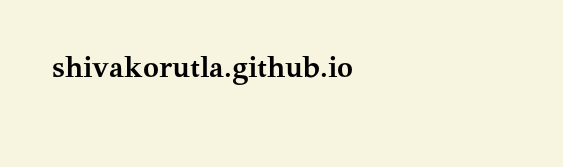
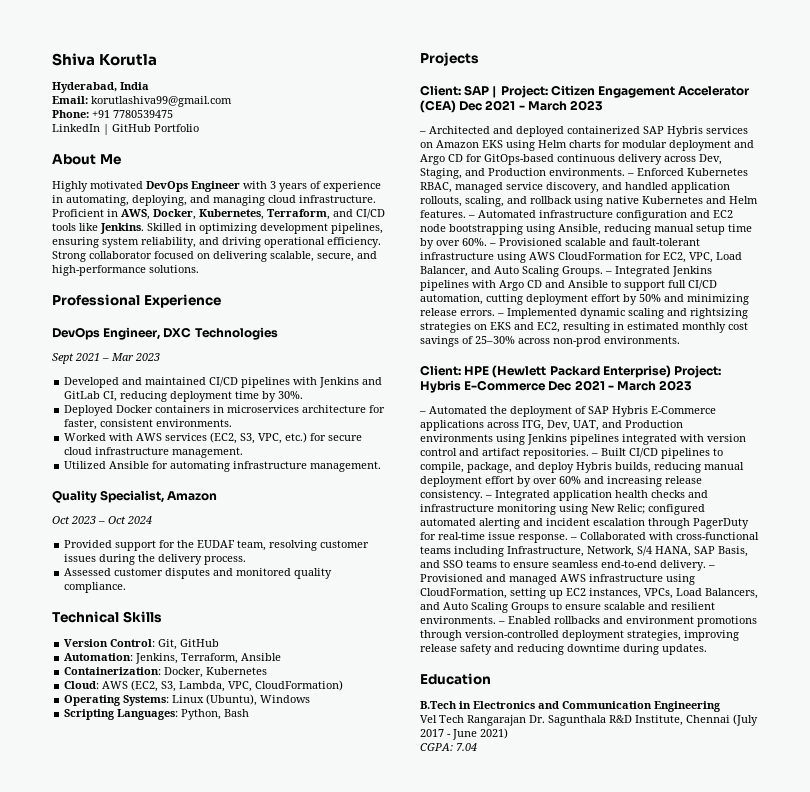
- shivakorutla.github.io
+ Shiva Korutla
+ Hyderabad, India
+ Email: korutlashiva99@gmail.com
+ Phone: +91 7780539475
+ LinkedIn | GitHub Portfolio
+ About Me
+ Highly motivated DevOps Engineer with 3 years of experience in automating, deploying, and managing cloud infrastructure. Proficient in AWS, Docker, Kubernetes, Terraform, and CI/CD tools like Jenkins. Skilled in optimizing development pipelines, ensuring system reliability, and driving operational efficiency. Strong collaborator focused on delivering scalable, secure, and high-performance solutions.
+ Professional Experience
+ DevOps Engineer, DXC Technologies
+ Sept 2021 – Mar 2023
+ Developed and maintained CI/CD pipelines with Jenkins and GitLab CI, reducing deployment time by 30%.
+ Deployed Docker containers in microservices architecture for faster, consistent environments.
+ Worked with AWS services (EC2, S3, VPC, etc.) for secure cloud infrastructure management.
+ Utilized Ansible for automating infrastructure management.
+ Quality Specialist, Amazon
+ Oct 2023 – Oct 2024
+ Provided support for the EUDAF team, resolving customer issues during the delivery process.
+ Assessed customer disputes and monitored quality compliance.
+ Technical Skills
+ Version Control: Git, GitHub
+ Automation: Jenkins, Terraform, Ansible
+ Containerization: Docker, Kubernetes
+ Cloud: AWS (EC2, S3, Lambda, VPC, CloudFormation)
+ Operating Systems: Linux (Ubuntu), Windows
+ Scripting Languages: Python, Bash
+ Projects
+ Client: SAP | Project: Citizen Engagement Accelerator (CEA) Dec 2021 - March 2023
+ – Architected and deployed containerized SAP Hybris services on Amazon EKS using Helm charts for modular deployment and Argo CD for GitOps-based continuous delivery across Dev, Staging, and Production environments. – Enforced Kubernetes RBAC, managed service discovery, and handled application rollouts, scaling, and rollback using native Kubernetes and Helm features. – Automated infrastructure configuration and EC2 node bootstrapping using Ansible, reducing manual setup time by over 60%. – Provisioned scalable and fault-tolerant infrastructure using AWS CloudFormation for EC2, VPC, Load Balancer, and Auto Scaling Groups. – Integrated Jenkins pipelines with Argo CD and Ansible to support full CI/CD automation, cutting deployment effort by 50% and minimizing release errors. – Implemented dynamic scaling and rightsizing strategies on EKS and EC2, resulting in estimated monthly cost savings of 25–30% across non-prod environments.
+ Client: HPE (Hewlett Packard Enterprise) Project: Hybris E-Commerce Dec 2021 - March 2023
+ – Automated the deployment of SAP Hybris E-Commerce applications across ITG, Dev, UAT, and Production environments using Jenkins pipelines integrated with version control and artifact repositories. – Built CI/CD pipelines to compile, package, and deploy Hybris builds, reducing manual deployment effort by over 60% and increasing release consistency. – Integrated application health checks and infrastructure monitoring using New Relic; configured automated alerting and incident escalation through PagerDuty for real-time issue response. – Collaborated with cross-functional teams including Infrastructure, Network, S/4 HANA, SAP Basis, and SSO teams to ensure seamless end-to-end delivery. – Provisioned and managed AWS infrastructure using CloudFormation, setting up EC2 instances, VPCs, Load Balancers, and Auto Scaling Groups to ensure scalable and resilient environments. – Enabled rollbacks and environment promotions through version-controlled deployment strategies, improving release safety and reducing downtime during updates.
+ Education
+ B.Tech in Electronics and Communication Engineering
+ Vel Tech Rangarajan Dr. Sagunthala R&D Institute, Chennai (July 2017 - June 2021)
+ CGPA: 7.04

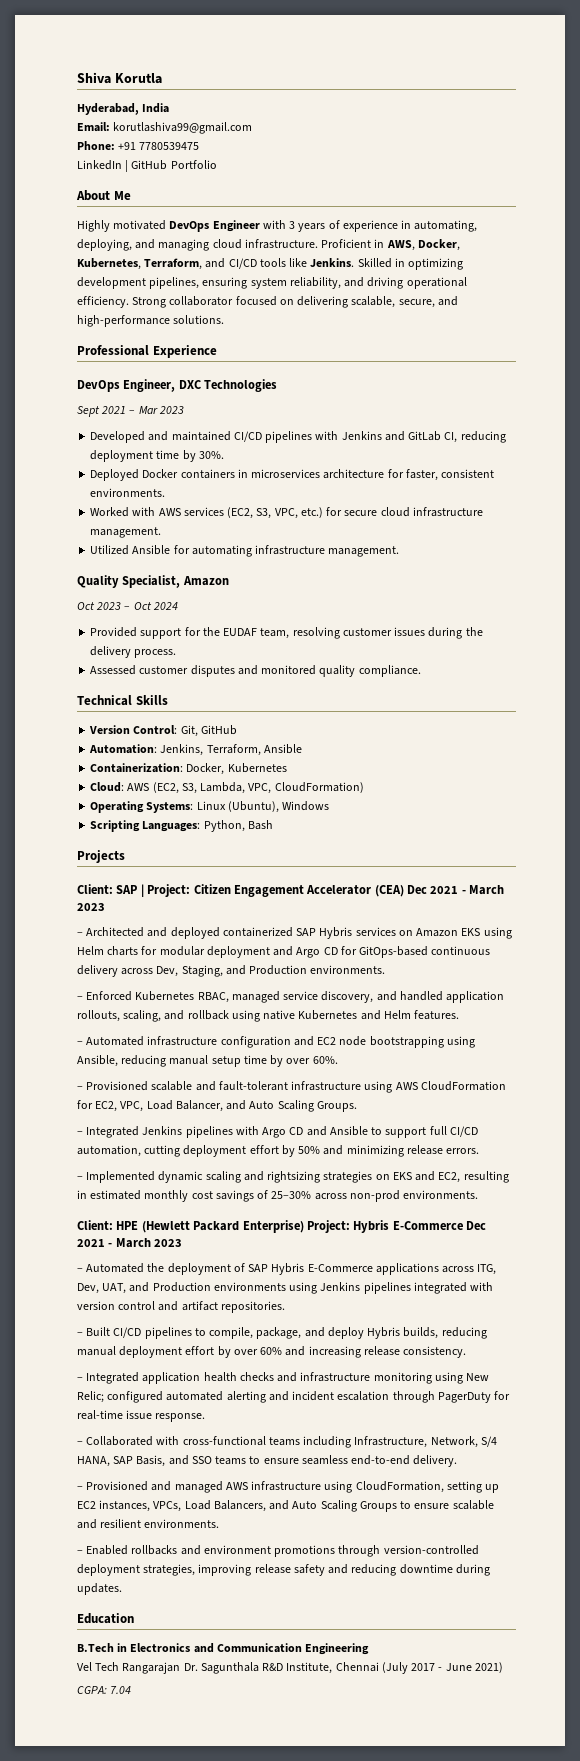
- – Architected and deployed containerized SAP Hybris services on Amazon EKS using Helm charts for modular deployment and Argo CD for GitOps-based continuous delivery across Dev, Staging, and Production environments. – Enforced Kubernetes RBAC, managed service discovery, and handled application rollouts, scaling, and rollback using native Kubernetes and Helm features. – Automated infrastructure configuration and EC2 node bootstrapping using Ansible, reducing manual setup time by over 60%. – Provisioned scalable and fault-tolerant infrastructure using AWS CloudFormation for EC2, VPC, Load Balancer, and Auto Scaling Groups. – Integrated Jenkins pipelines with Argo CD and Ansible to support full CI/CD automation, cutting deployment effort by 50% and minimizing release errors. – Implemented dynamic scaling and rightsizing strategies on EKS and EC2, resulting in estimated monthly cost savings of 25–30% across non-prod environments.
+ – Architected and deployed containerized SAP Hybris services on Amazon EKS using Helm charts for modular deployment and Argo CD for GitOps-based continuous delivery across Dev, Staging, and Production environments.
+ – Enforced Kubernetes RBAC, managed service discovery, and handled application rollouts, scaling, and rollback using native Kubernetes and Helm features.
+ – Automated infrastructure configuration and EC2 node bootstrapping using Ansible, reducing manual setup time by over 60%.
+ – Provisioned scalable and fault-tolerant infrastructure using AWS CloudFormation for EC2, VPC, Load Balancer, and Auto Scaling Groups.
+ – Integrated Jenkins pipelines with Argo CD and Ansible to support full CI/CD automation, cutting deployment effort by 50% and minimizing release errors.
+ – Implemented dynamic scaling and rightsizing strategies on EKS and EC2, resulting in estimated monthly cost savings of 25–30% across non-prod environments.
- – Automated the deployment of SAP Hybris E-Commerce applications across ITG, Dev, UAT, and Production environments using Jenkins pipelines integrated with version control and artifact repositories. – Built CI/CD pipelines to compile, package, and deploy Hybris builds, reducing manual deployment effort by over 60% and increasing release consistency. – Integrated application health checks and infrastructure monitoring using New Relic;
+ – Automated the deployment of SAP Hybris E-Commerce applications across ITG, Dev, UAT, and Production environments using Jenkins pipelines integrated with version control and artifact repositories.
+ – Built CI/CD pipelines to compile, package, and deploy Hybris builds, reducing manual deployment effort by over 60% and increasing release consistency.
+ – Integrated application health checks and infrastructure monitoring using New Relic;
- configured automated alerting and incident escalation through PagerDuty for real-time issue response. – Collaborated with cross-functional teams including Infrastructure, Network, S/4 HANA, SAP Basis, and SSO teams to ensure seamless end-to-end delivery. – Provisioned and managed AWS infrastructure using CloudFormation, setting up EC2 instances, VPCs, Load Balancers, and Auto Scaling Groups to ensure scalable and resilient environments. – Enabled rollbacks and environment promotions through version-controlled deployment strategies, improving release safety and reducing downtime during updates.
+ configured automated alerting and incident escalation through PagerDuty for real-time issue response.
+ – Collaborated with cross-functional teams including Infrastructure, Network, S/4 HANA, SAP Basis, and SSO teams to ensure seamless end-to-end delivery.
+ – Provisioned and managed AWS infrastructure using CloudFormation, setting up EC2 instances, VPCs, Load Balancers, and Auto Scaling Groups to ensure scalable and resilient environments.
+ – Enabled rollbacks and environment promotions through version-controlled deployment strategies, improving release safety and reducing downtime during updates.

